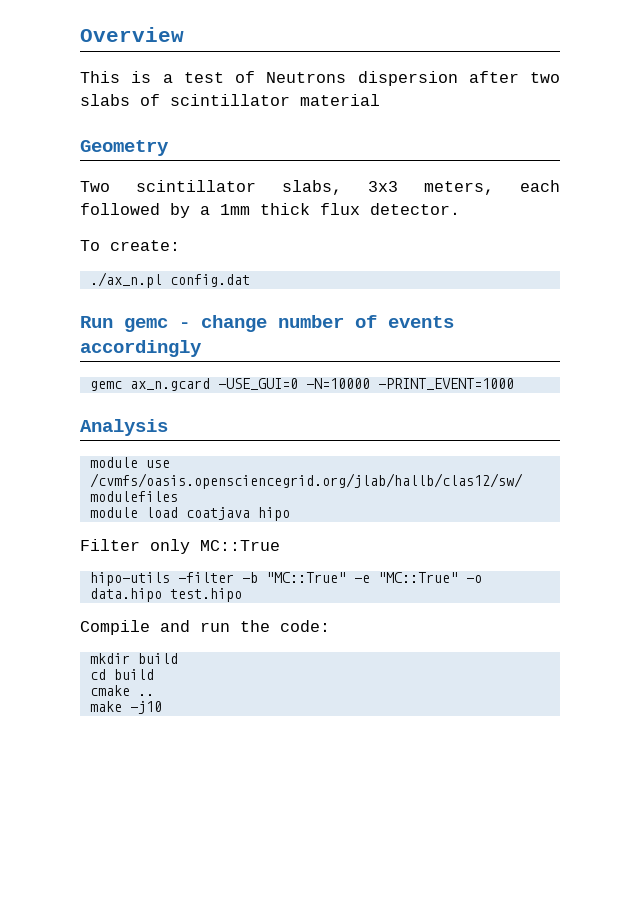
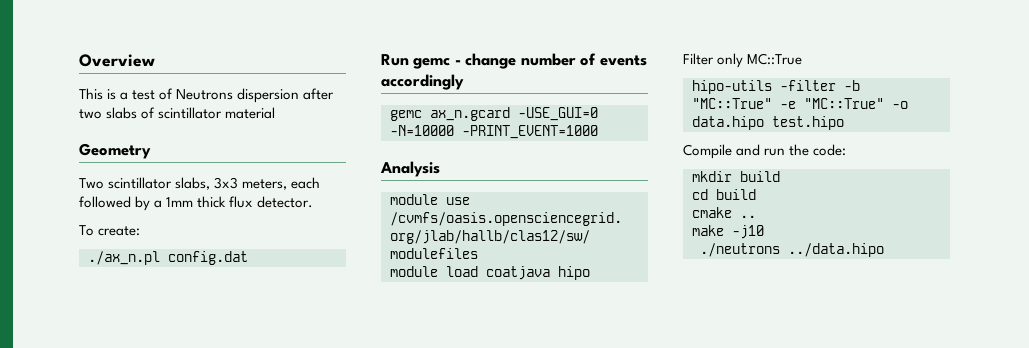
+ ./neutrons ../data.hipo

